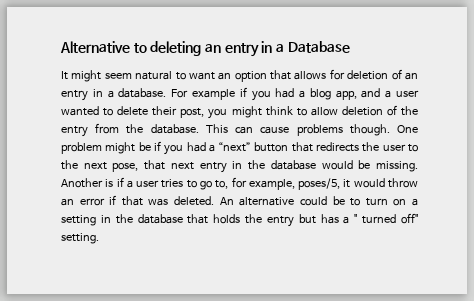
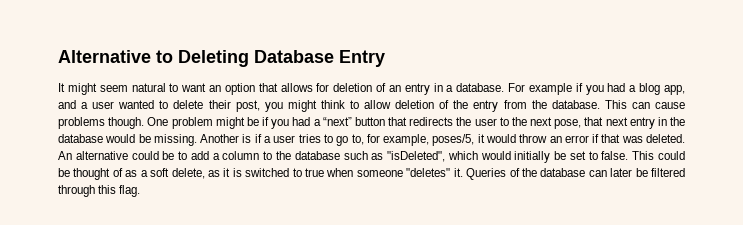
- Alternative to deleting an entry in a Database
+ Alternative to Deleting Database Entry
- An alternative could be to turn on a setting in the database that holds the entry but has a " turned off" setting.
+ An alternative could be to add a column to the database such as "isDeleted", which would initially be set to false. This could be thought of as a soft delete, as it is switched to true when someone "deletes" it. Queries of the database can later be filtered through this flag.

